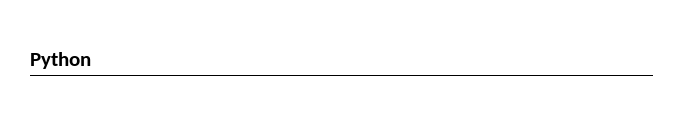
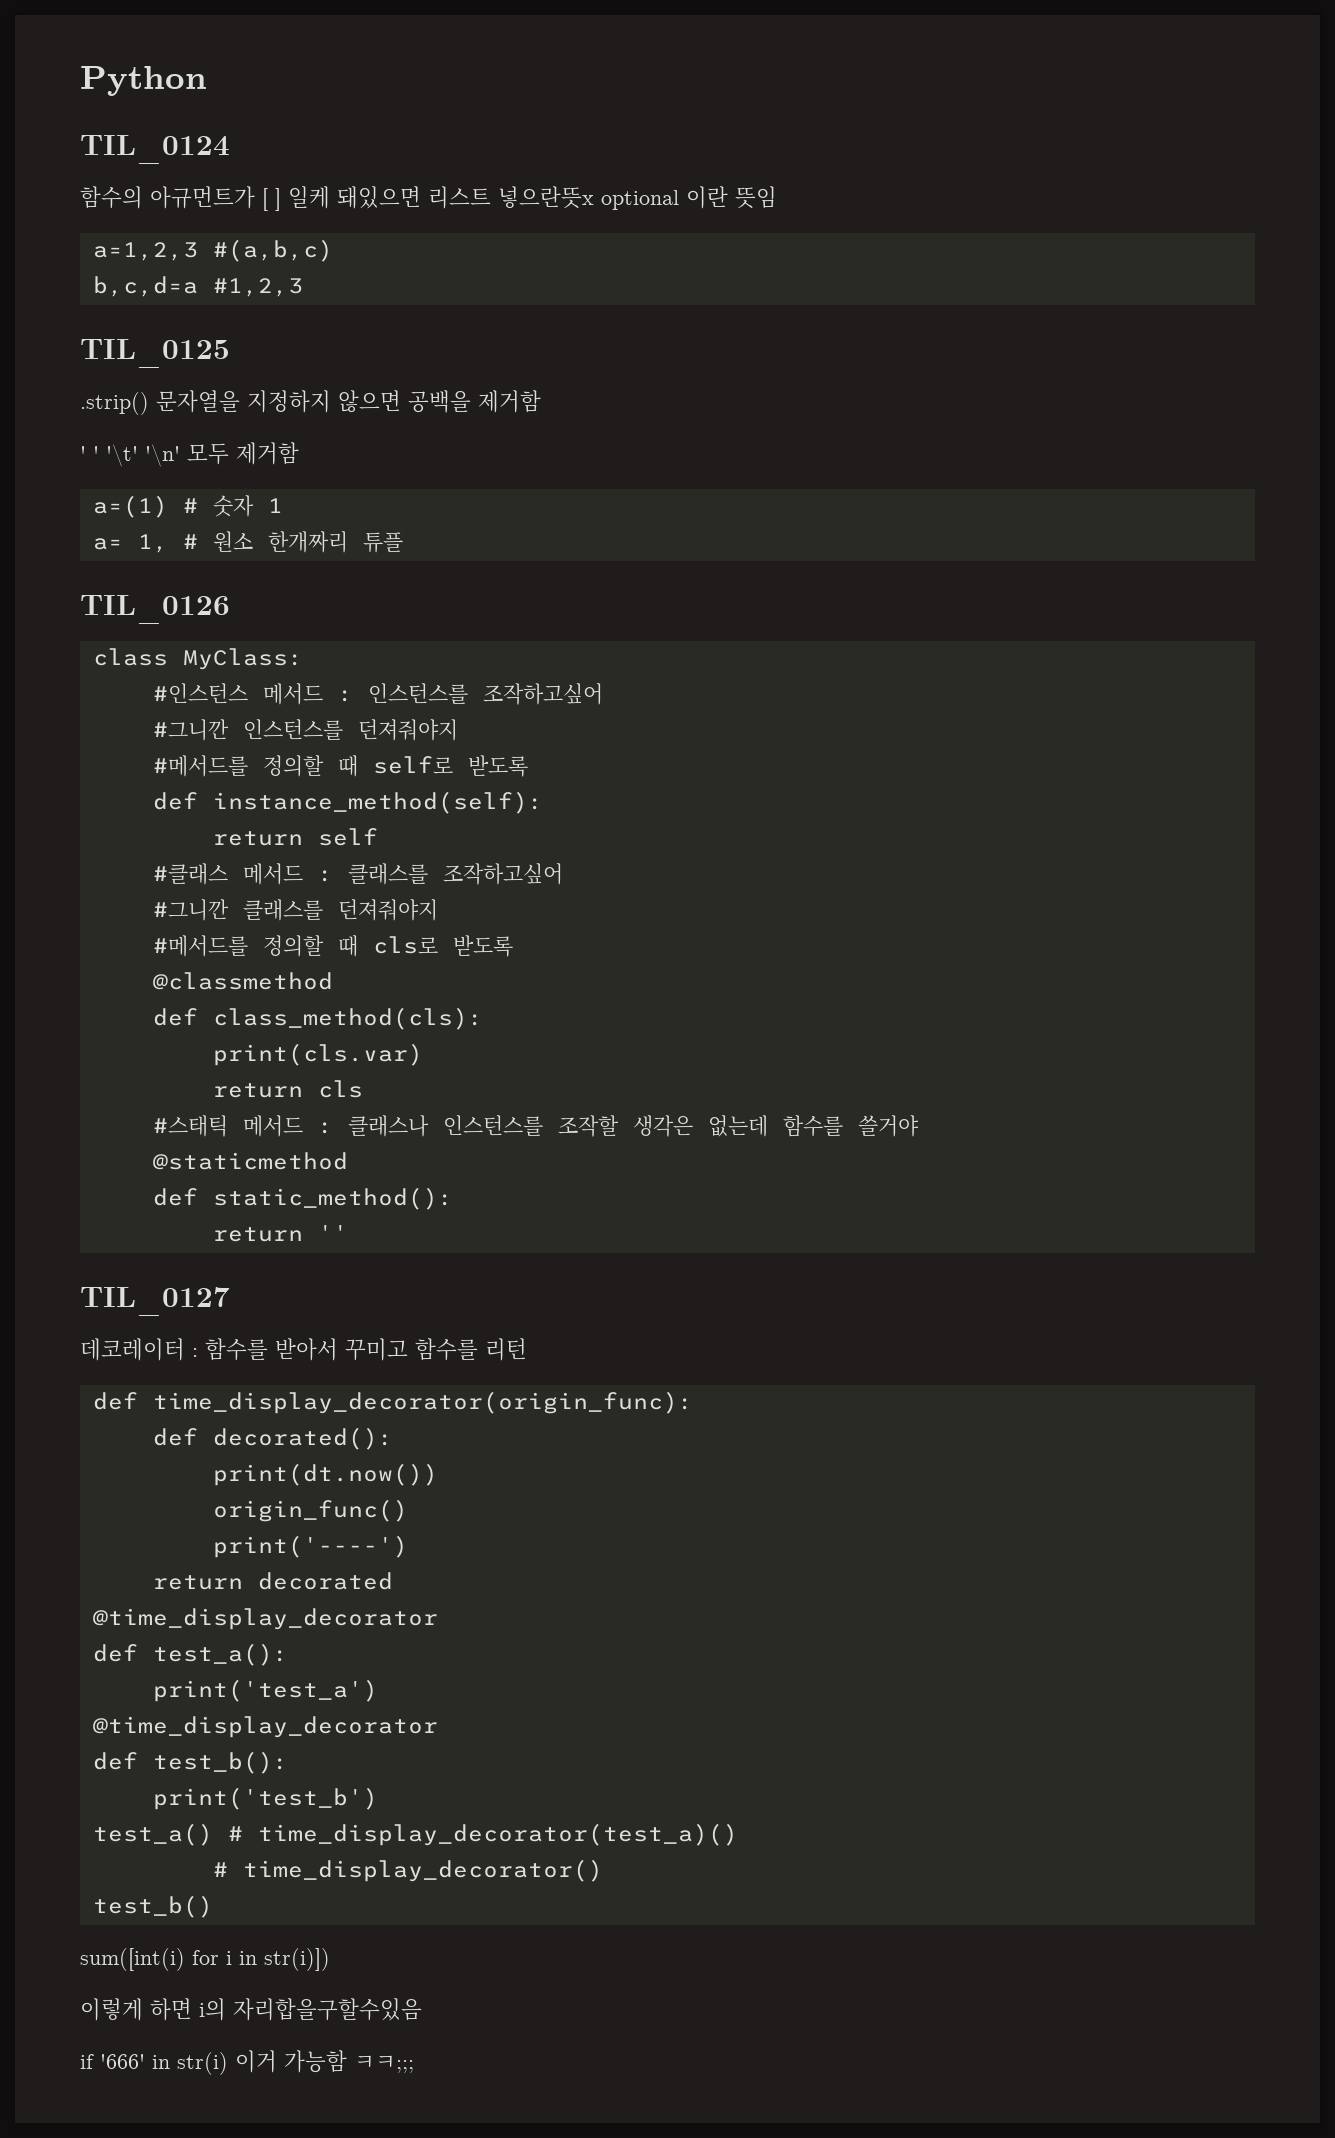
+ TIL_0124
+ 함수의 아규먼트가 [ ] 일케 돼있으면 리스트 넣으란뜻x optional 이란 뜻임
+ a=1,2,3 #(a,b,c)
+ b,c,d=a #1,2,3
+ TIL_0125
+ .strip() 문자열을 지정하지 않으면 공백을 제거함
+ ' ' '\t' '\n' 모두 제거함
+ a=(1) # 숫자 1
+ a= 1, # 원소 한개짜리 튜플
+ TIL_0126
+ class MyClass:
+ #인스턴스 메서드 : 인스턴스를 조작하고싶어
+ #그니깐 인스턴스를 던져줘야지
+ #메서드를 정의할 때 self로 받도록
+ def instance_method(self):
+ return self
+ #클래스 메서드 : 클래스를 조작하고싶어
+ #그니깐 클래스를 던져줘야지
+ #메서드를 정의할 때 cls로 받도록
+ @classmethod
+ def class_method(cls):
+ print(cls.var)
+ return cls
+ #스태틱 메서드 : 클래스나 인스턴스를 조작할 생각은 없는데 함수를 쓸거야
+ @staticmethod
+ def static_method():
+ return ''
+ TIL_0127
+ 데코레이터 : 함수를 받아서 꾸미고 함수를 리턴
+ def time_display_decorator(origin_func):
+ def decorated():
+ print(dt.now())
+ origin_func()
+ print('----')
+ return decorated
+ @time_display_decorator
+ def test_a():
+ print('test_a')
+ @time_display_decorator
+ def test_b():
+ print('test_b')
+ test_a() # time_display_decorator(test_a)()
+ # time_display_decorator()
+ test_b()
+ sum([int(i) for i in str(i)])
+ 이렇게 하면 i의 자리합을구할수있음
+ if '666' in str(i) 이거 가능함 ㅋㅋ;;;

